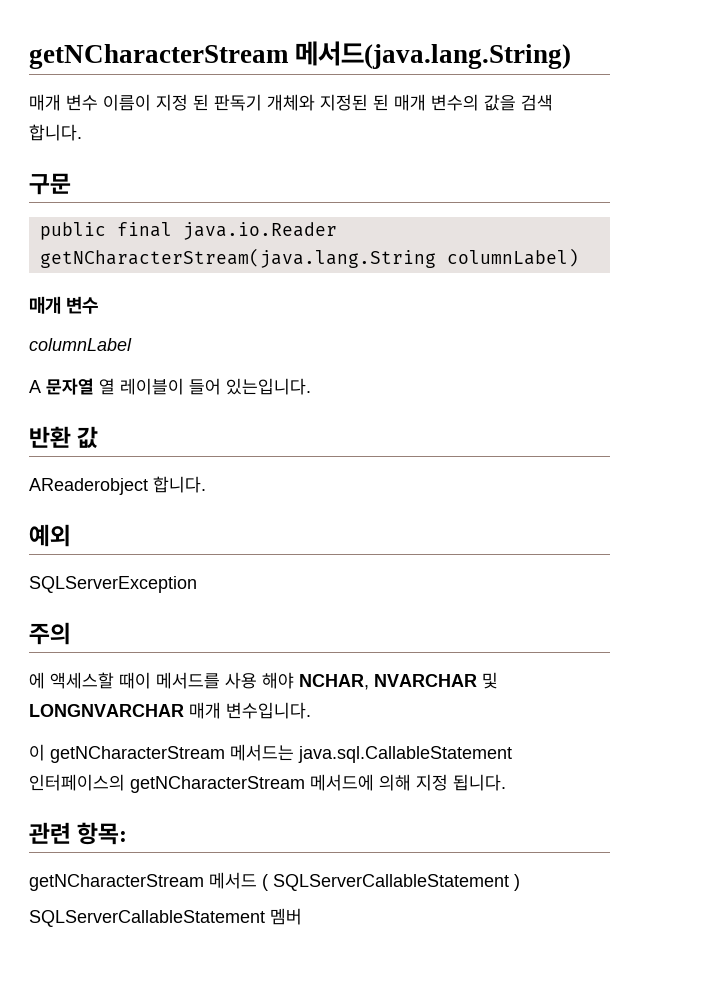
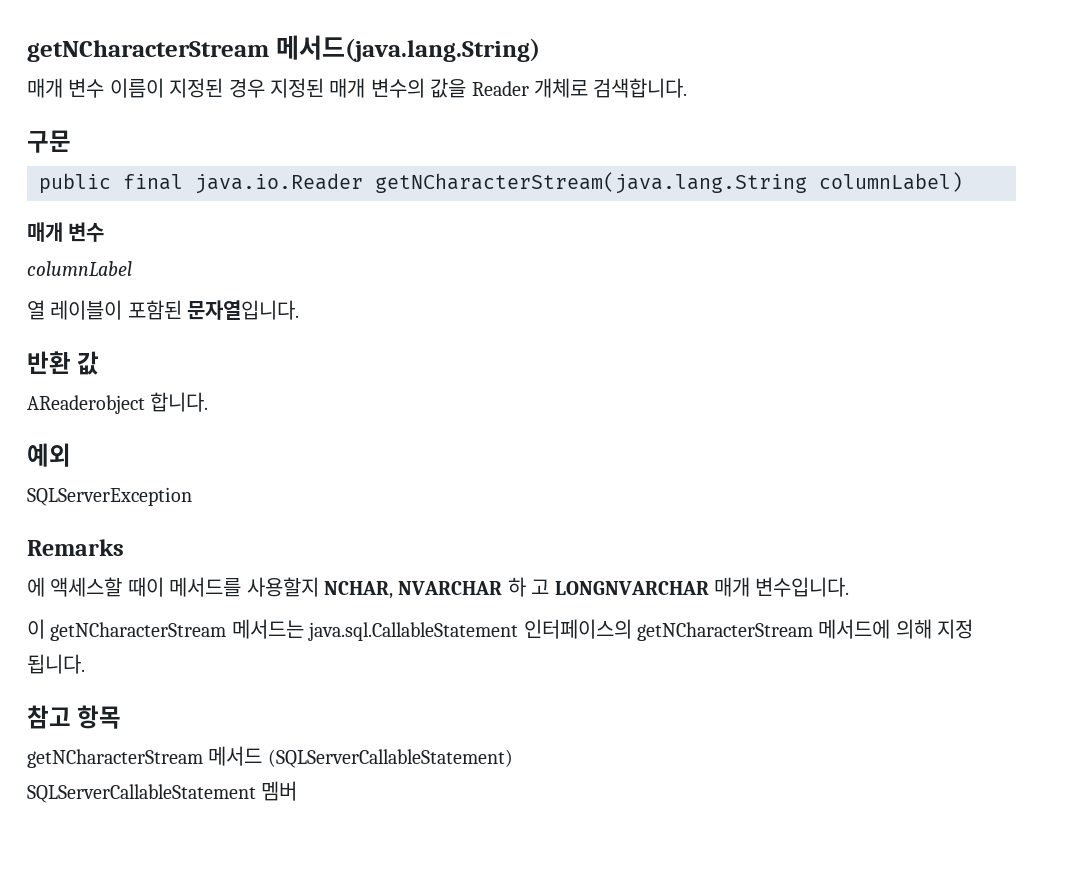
- 매개 변수 이름이 지정 된 판독기 개체와 지정된 된 매개 변수의 값을 검색 합니다.
+ 매개 변수 이름이 지정된 경우 지정된 매개 변수의 값을 Reader 개체로 검색합니다.
- A 문자열 열 레이블이 들어 있는입니다.
+ 열 레이블이 포함된 문자열입니다.
- 주의
+ Remarks
- 에 액세스할 때이 메서드를 사용 해야 NCHAR, NVARCHAR 및 LONGNVARCHAR 매개 변수입니다.
+ 에 액세스할 때이 메서드를 사용할지 NCHAR, NVARCHAR 하 고 LONGNVARCHAR 매개 변수입니다.
- 관련 항목:
+ 참고 항목
- getNCharacterStream 메서드 ( SQLServerCallableStatement )
+ getNCharacterStream 메서드 (SQLServerCallableStatement)

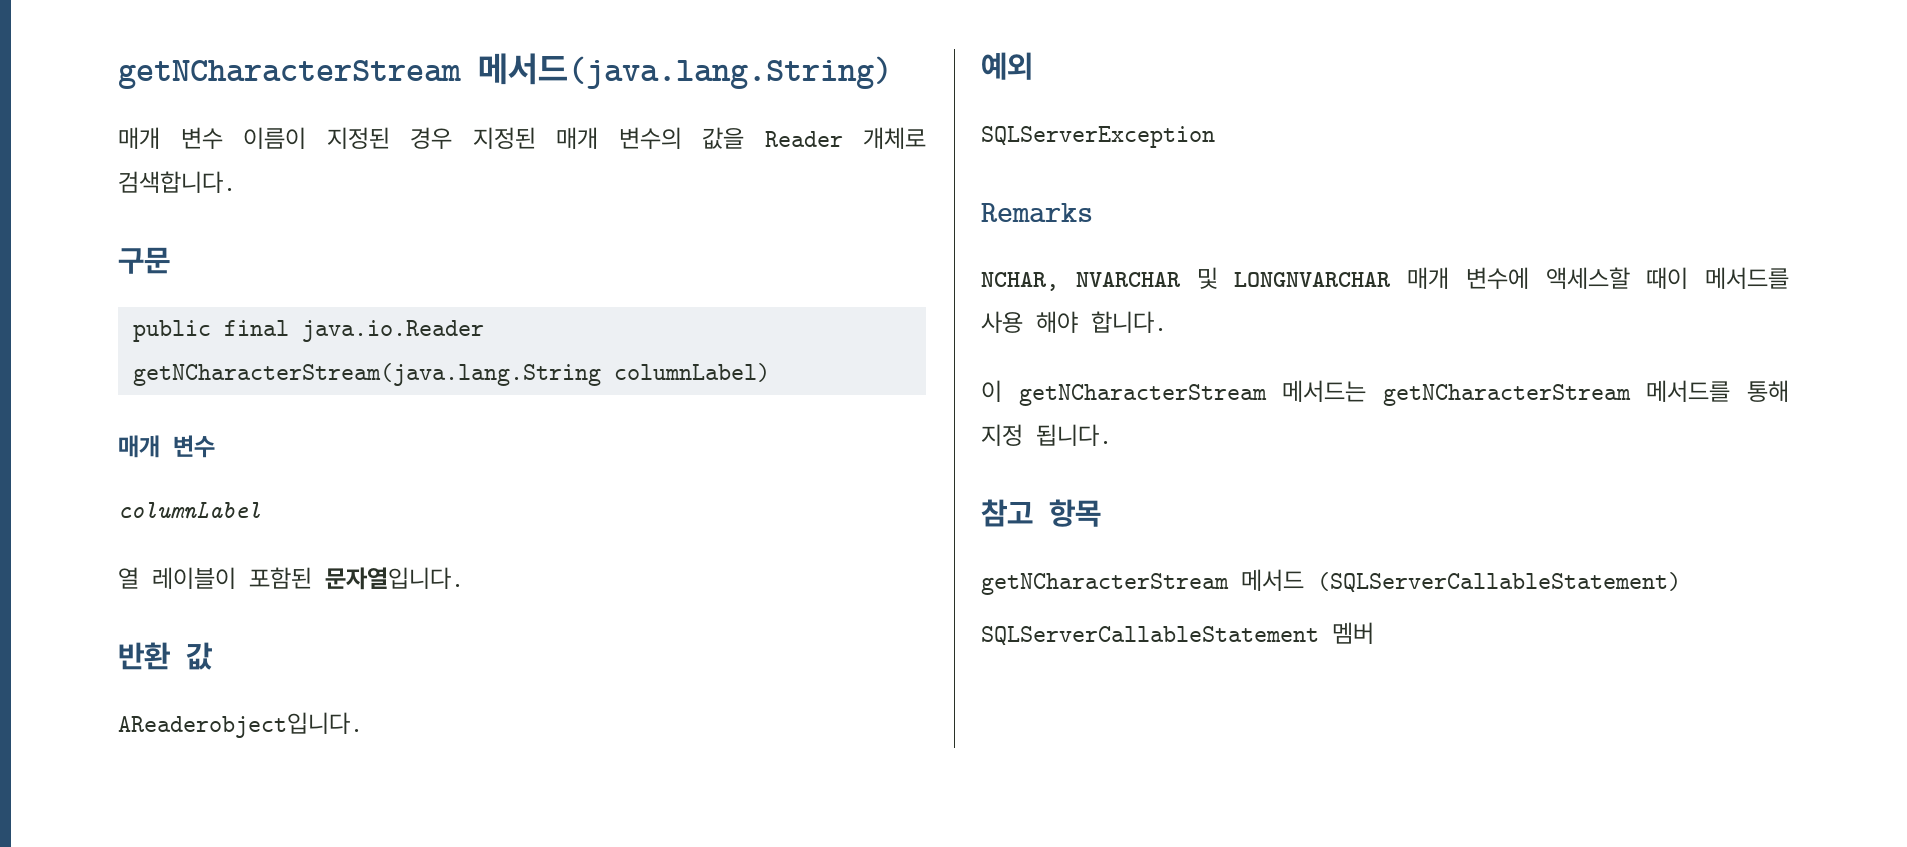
- AReaderobject 합니다.
+ AReaderobject입니다.
- 에 액세스할 때이 메서드를 사용할지 NCHAR, NVARCHAR 하 고 LONGNVARCHAR 매개 변수입니다.
- 이 getNCharacterStream 메서드는 java.sql.CallableStatement 인터페이스의 getNCharacterStream 메서드에 의해 지정 됩니다.
+ NCHAR, NVARCHAR 및 LONGNVARCHAR 매개 변수에 액세스할 때이 메서드를 사용 해야 합니다.
+ 이 getNCharacterStream 메서드는 getNCharacterStream 메서드를 통해 지정 됩니다.

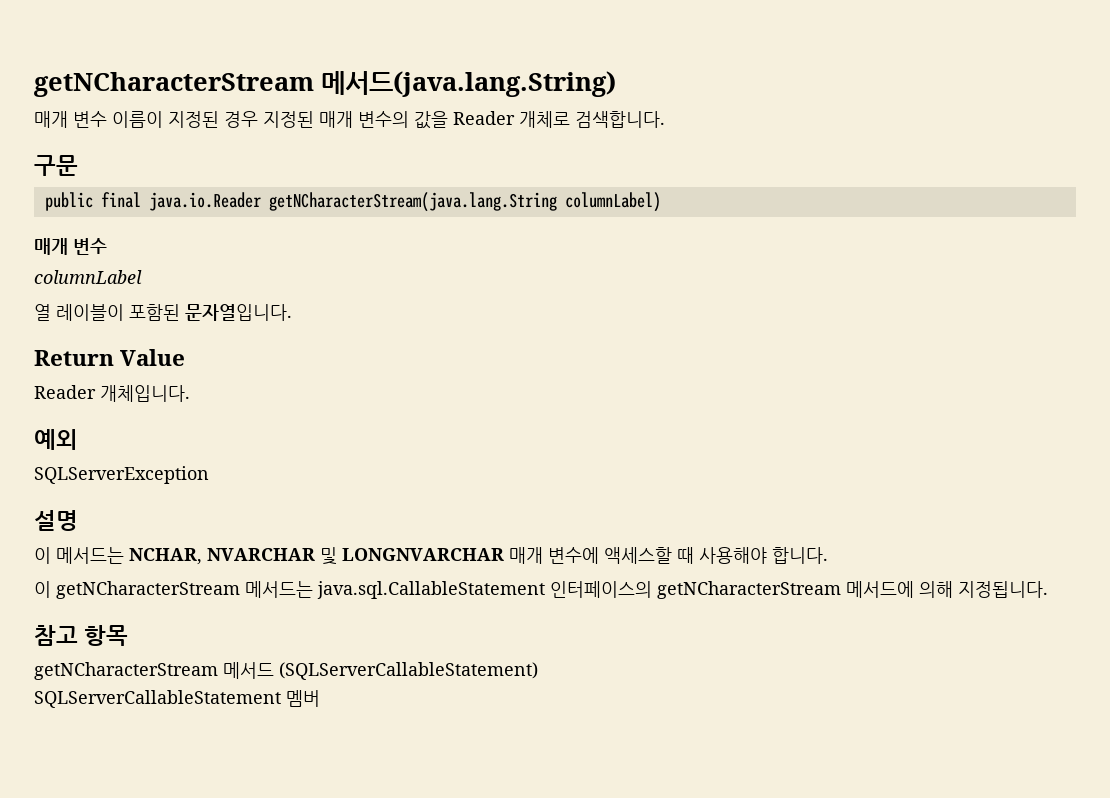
- 반환 값
- AReaderobject입니다.
+ Return Value
+ Reader 개체입니다.
- Remarks
- NCHAR, NVARCHAR 및 LONGNVARCHAR 매개 변수에 액세스할 때이 메서드를 사용 해야 합니다.
+ 설명
+ 이 메서드는 NCHAR, NVARCHAR 및 LONGNVARCHAR 매개 변수에 액세스할 때 사용해야 합니다.
- 이 getNCharacterStream 메서드는 getNCharacterStream 메서드를 통해 지정 됩니다.
+ 이 getNCharacterStream 메서드는 java.sql.CallableStatement 인터페이스의 getNCharacterStream 메서드에 의해 지정됩니다.

